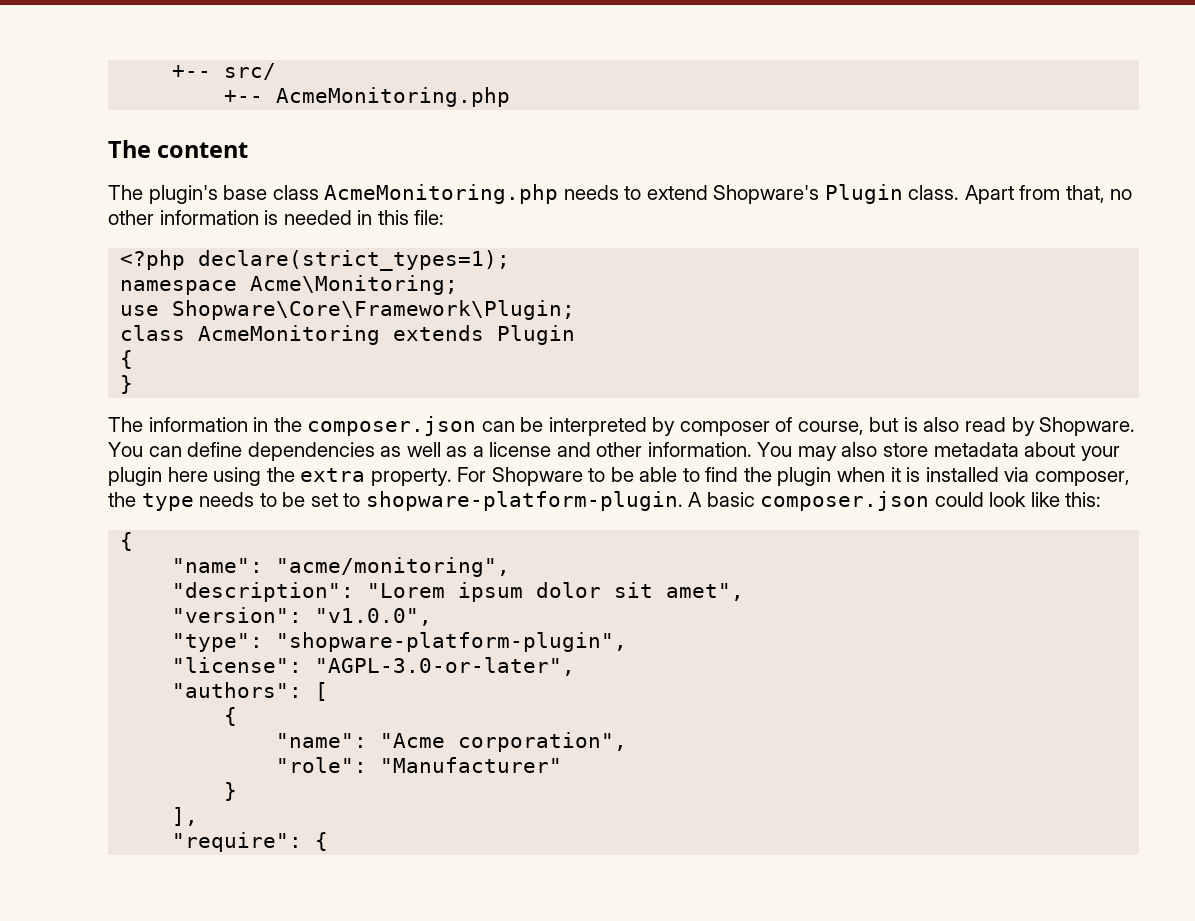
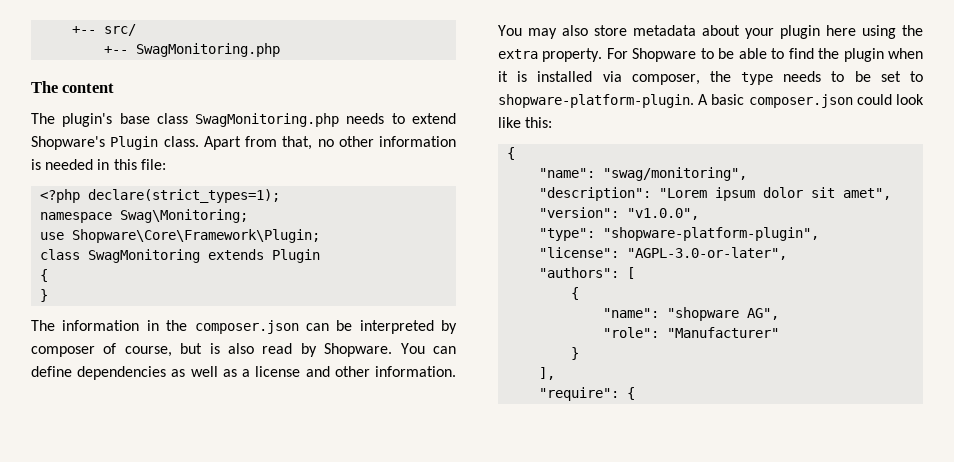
- +-- AcmeMonitoring.php
+ +-- SwagMonitoring.php
- The plugin's base class AcmeMonitoring.php needs to extend Shopware's Plugin class.
+ The plugin's base class SwagMonitoring.php needs to extend Shopware's Plugin class.
- namespace Acme\Monitoring;
+ namespace Swag\Monitoring;
- class AcmeMonitoring extends Plugin
+ class SwagMonitoring extends Plugin
- "name": "acme/monitoring",
+ "name": "swag/monitoring",
- "name": "Acme corporation",
+ "name": "shopware AG",

